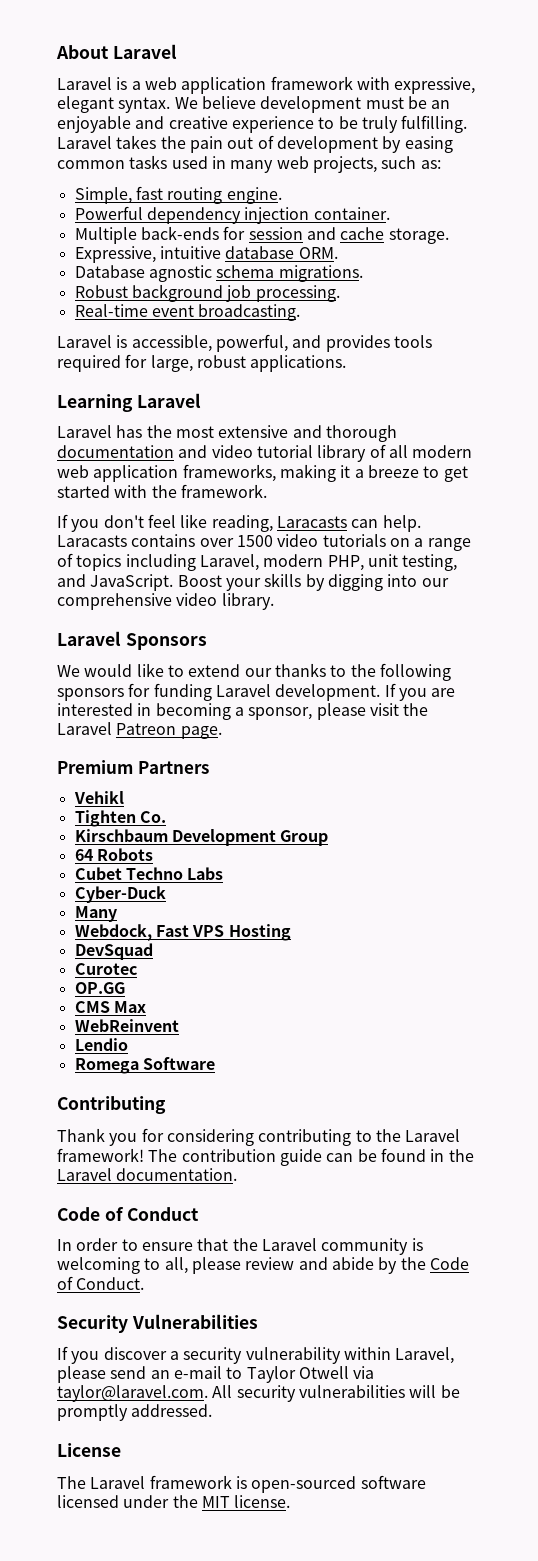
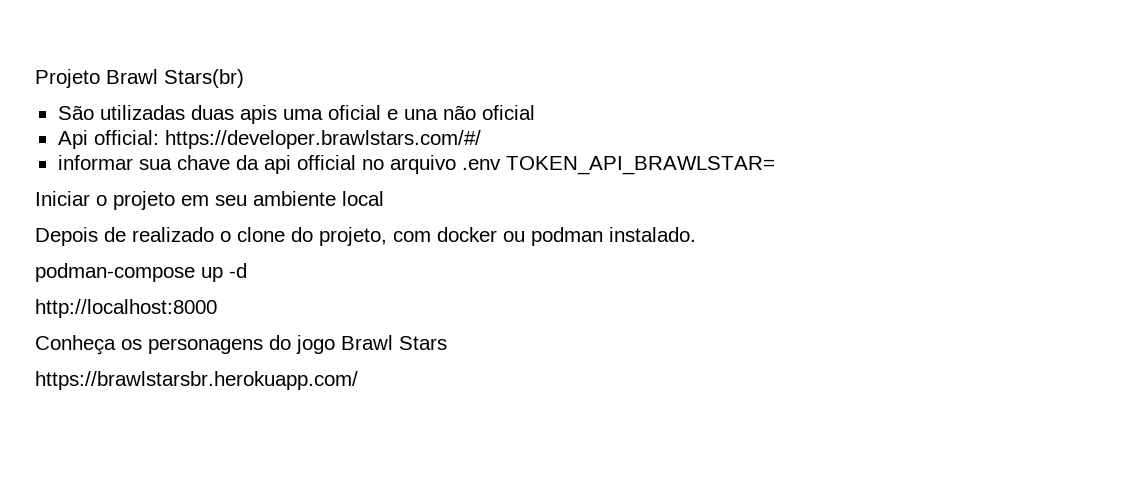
- About Laravel
- Laravel is a web application framework with expressive, elegant syntax. We believe development must be an enjoyable and creative experience to be truly fulfilling. Laravel takes the pain out of development by easing common tasks used in many web projects, such as:
- Simple, fast routing engine.
- Powerful dependency injection container.
- Multiple back-ends for session and cache storage.
- Expressive, intuitive database ORM.
- Database agnostic schema migrations.
- Robust background job processing.
- Real-time event broadcasting.
- Laravel is accessible, powerful, and provides tools required for large, robust applications.
- Learning Laravel
- Laravel has the most extensive and thorough documentation and video tutorial library of all modern web application frameworks, making it a breeze to get started with the framework.
- If you don't feel like reading, Laracasts can help. Laracasts contains over 1500 video tutorials on a range of topics including Laravel, modern PHP, unit testing, and JavaScript. Boost your skills by digging into our comprehensive video library.
- Laravel Sponsors
- We would like to extend our thanks to the following sponsors for funding Laravel development. If you are interested in becoming a sponsor, please visit the Laravel Patreon page.
- Premium Partners
- Vehikl
- Tighten Co.
- Kirschbaum Development Group
- 64 Robots
- Cubet Techno Labs
- Cyber-Duck
- Many
- Webdock, Fast VPS Hosting
- DevSquad
- Curotec
- OP.GG
- CMS Max
- WebReinvent
- Lendio
- Romega Software
- Contributing
- Thank you for considering contributing to the Laravel framework! The contribution guide can be found in the Laravel documentation.
- Code of Conduct
- In order to ensure that the Laravel community is welcoming to all, please review and abide by the Code of Conduct.
- Security Vulnerabilities
- If you discover a security vulnerability within Laravel, please send an e-mail to Taylor Otwell via taylor@laravel.com. All security vulnerabilities will be promptly addressed.
- License
- The Laravel framework is open-sourced software licensed under the MIT license.
+ Projeto Brawl Stars(br)
+ São utilizadas duas apis uma oficial e una não oficial
+ Api official: https://developer.brawlstars.com/#/
+ informar sua chave da api official no arquivo .env TOKEN_API_BRAWLSTAR=
+ Iniciar o projeto em seu ambiente local
+ Depois de realizado o clone do projeto, com docker ou podman instalado.
+ podman-compose up -d
+ http://localhost:8000
+ Conheça os personagens do jogo Brawl Stars
+ https://brawlstarsbr.herokuapp.com/

